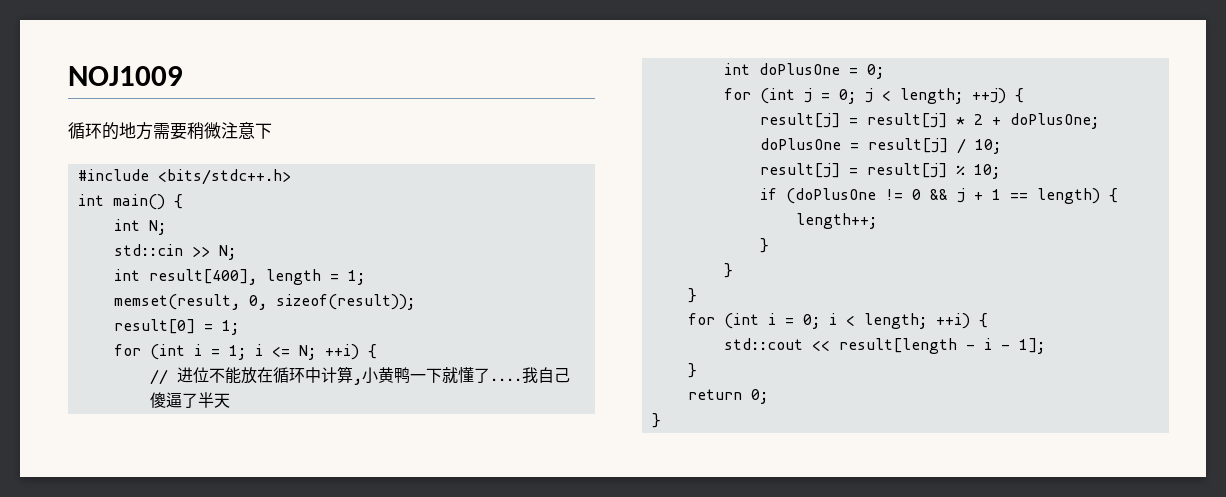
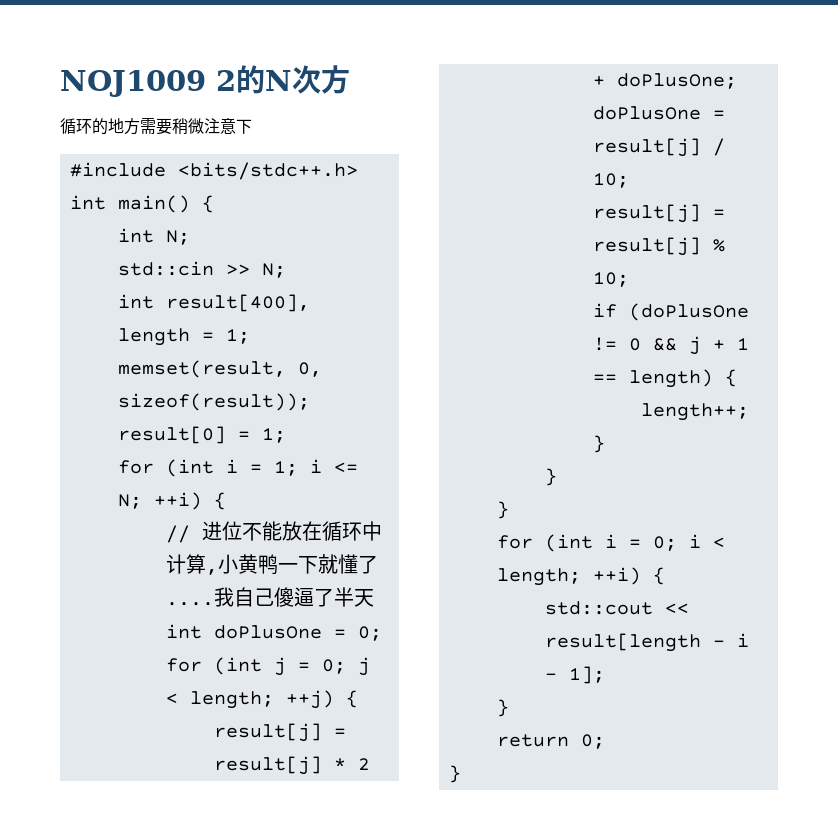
- NOJ1009
+ NOJ1009 2的N次方

